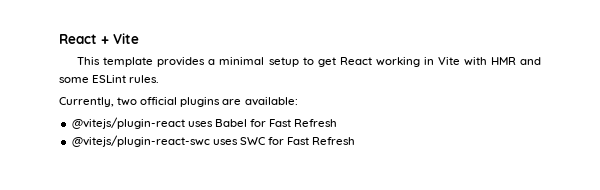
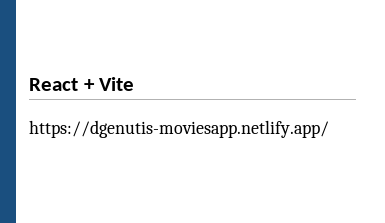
- This template provides a minimal setup to get React working in Vite with HMR and some ESLint rules.
- Currently, two official plugins are available:
- @vitejs/plugin-react uses Babel for Fast Refresh
- @vitejs/plugin-react-swc uses SWC for Fast Refresh
+ https://dgenutis-moviesapp.netlify.app/

